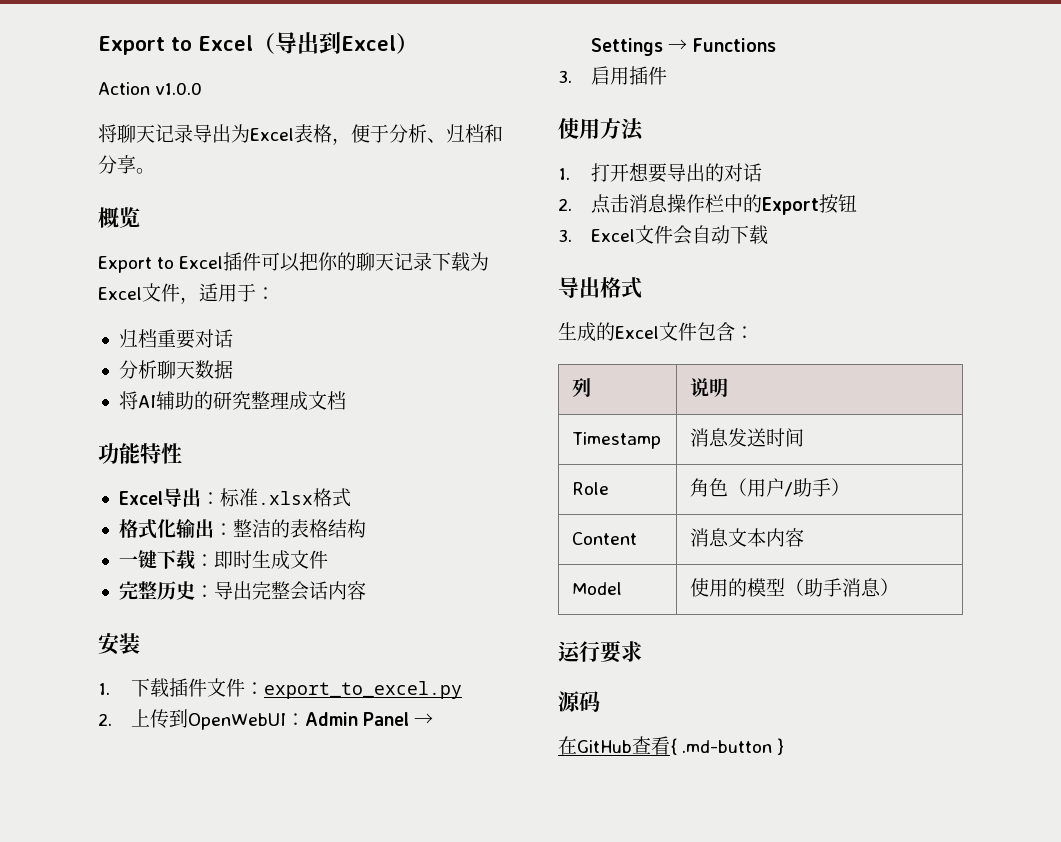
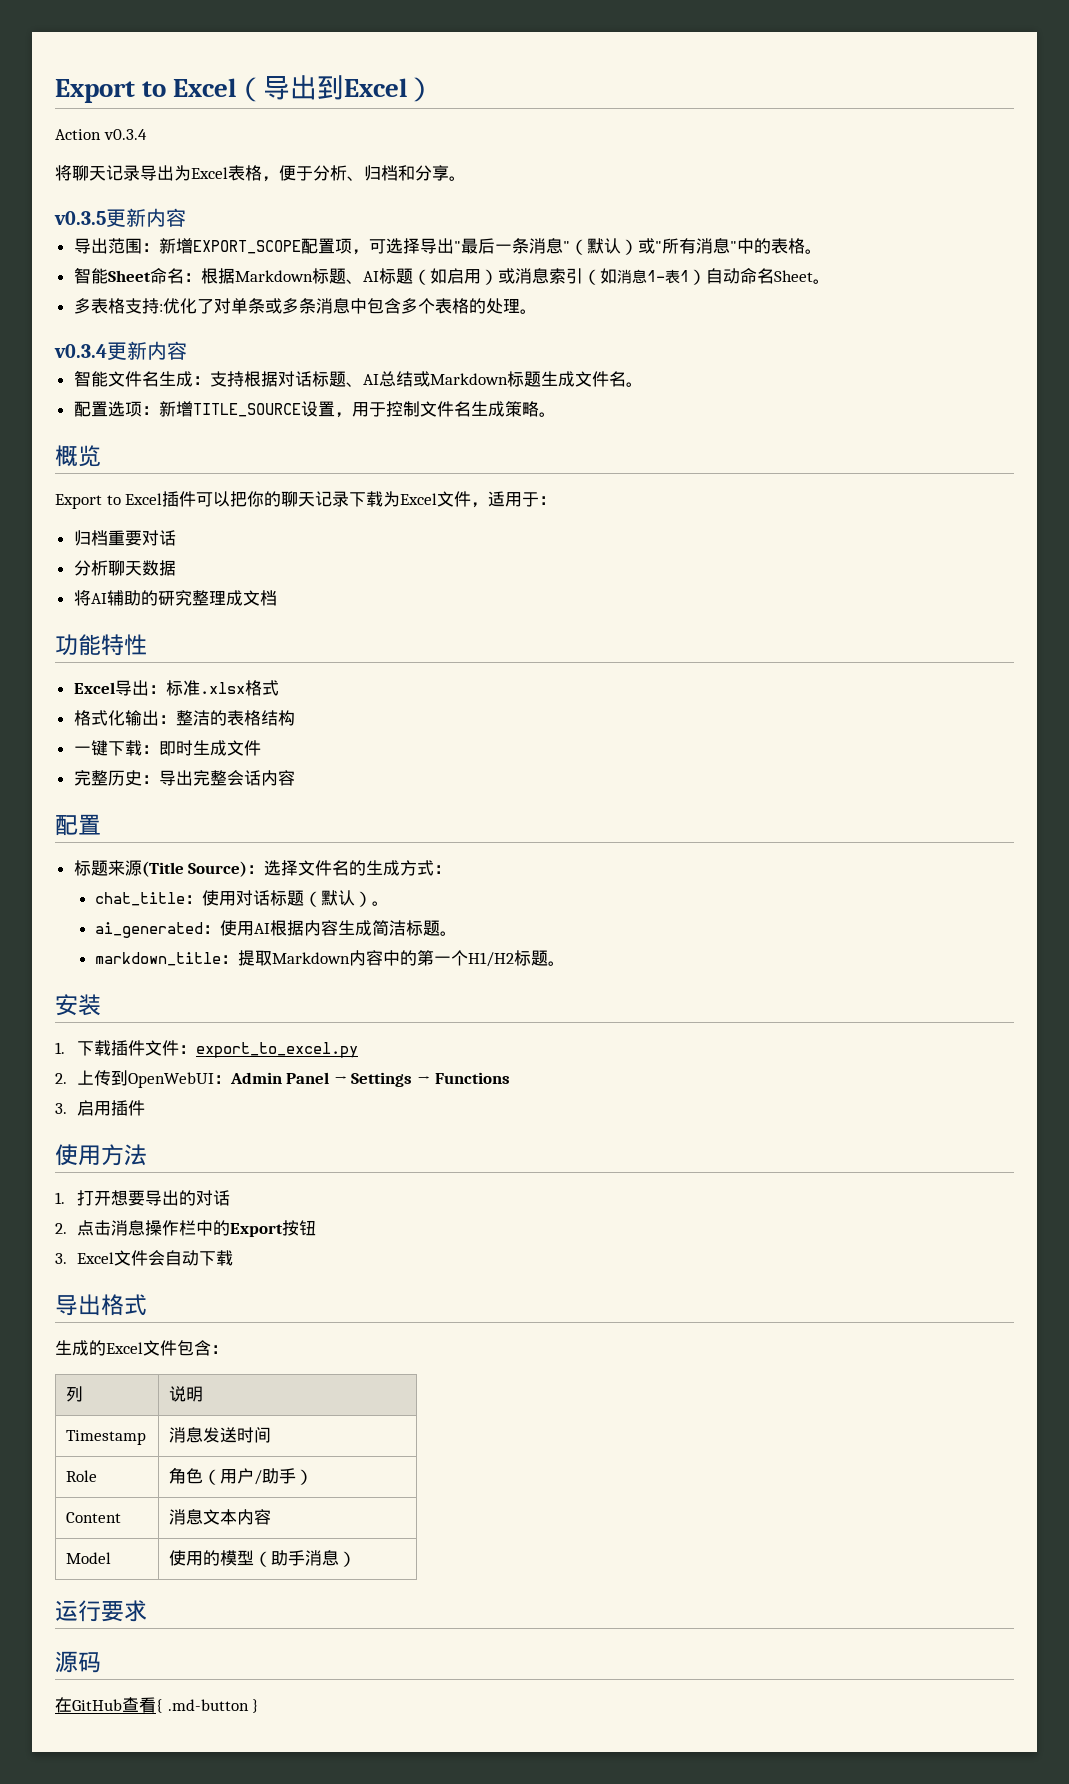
- Action v1.0.0
+ Action v0.3.4
+ v0.3.5更新内容
+ 导出范围：新增EXPORT_SCOPE配置项，可选择导出"最后一条消息"（默认）或"所有消息"中的表格。
+ 智能Sheet命名：根据Markdown标题、AI标题（如启用）或消息索引（如消息1-表1）自动命名Sheet。
+ 多表格支持:优化了对单条或多条消息中包含多个表格的处理。
+ v0.3.4更新内容
+ 智能文件名生成：支持根据对话标题、AI总结或Markdown标题生成文件名。
+ 配置选项：新增TITLE_SOURCE设置，用于控制文件名生成策略。
  完整历史：导出完整会话内容
+ 配置
+ 标题来源(Title Source)：选择文件名的生成方式：
+ chat_title：使用对话标题（默认）。
+ ai_generated：使用AI根据内容生成简洁标题。
+ markdown_title：提取Markdown内容中的第一个H1/H2标题。

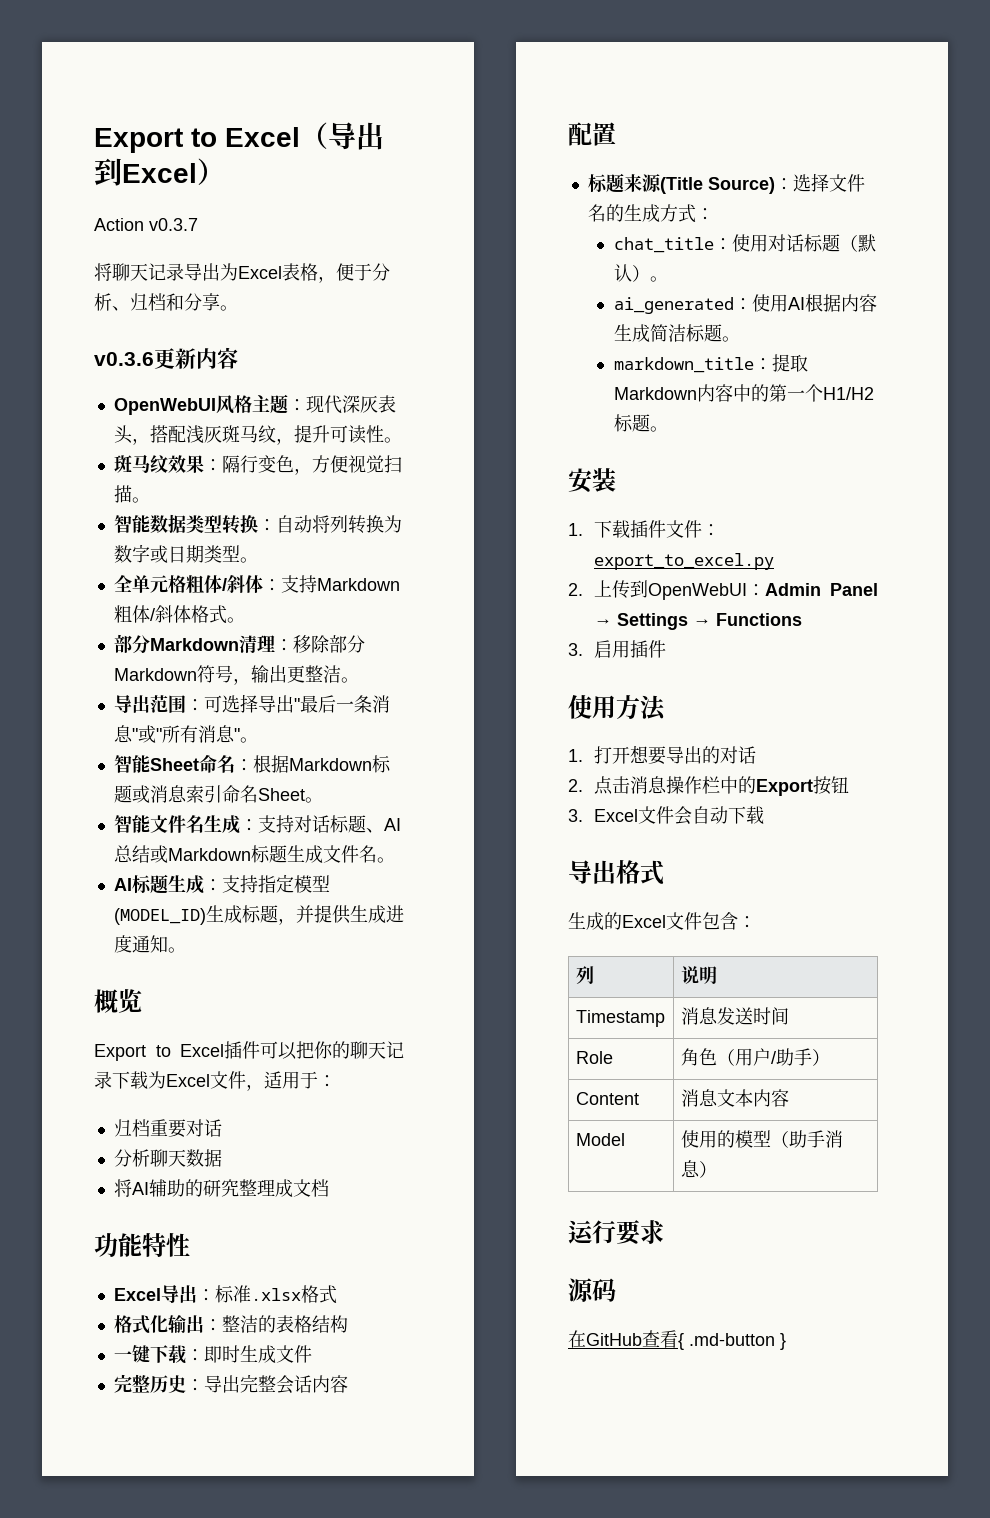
- Action v0.3.4
+ Action v0.3.7
- v0.3.5更新内容
+ v0.3.6更新内容
+ OpenWebUI风格主题：现代深灰表头，搭配浅灰斑马纹，提升可读性。
+ 斑马纹效果：隔行变色，方便视觉扫描。
+ 智能数据类型转换：自动将列转换为数字或日期类型。
+ 全单元格粗体/斜体：支持Markdown粗体/斜体格式。
+ 部分Markdown清理：移除部分Markdown符号，输出更整洁。
- 导出范围：新增EXPORT_SCOPE配置项，可选择导出"最后一条消息"（默认）或"所有消息"中的表格。
+ 导出范围：可选择导出"最后一条消息"或"所有消息"。
- 智能Sheet命名：根据Markdown标题、AI标题（如启用）或消息索引（如消息1-表1）自动命名Sheet。
- 多表格支持:优化了对单条或多条消息中包含多个表格的处理。
- v0.3.4更新内容
+ 智能Sheet命名：根据Markdown标题或消息索引命名Sheet。
- 智能文件名生成：支持根据对话标题、AI总结或Markdown标题生成文件名。
+ 智能文件名生成：支持对话标题、AI总结或Markdown标题生成文件名。
- 配置选项：新增TITLE_SOURCE设置，用于控制文件名生成策略。
+ AI标题生成：支持指定模型(MODEL_ID)生成标题，并提供生成进度通知。

